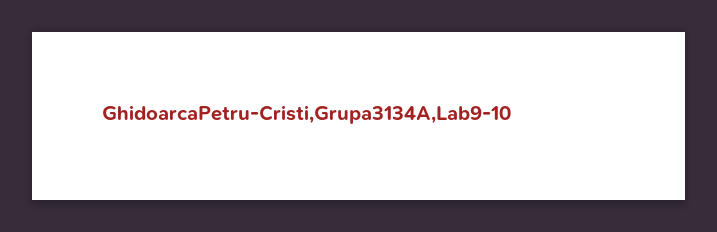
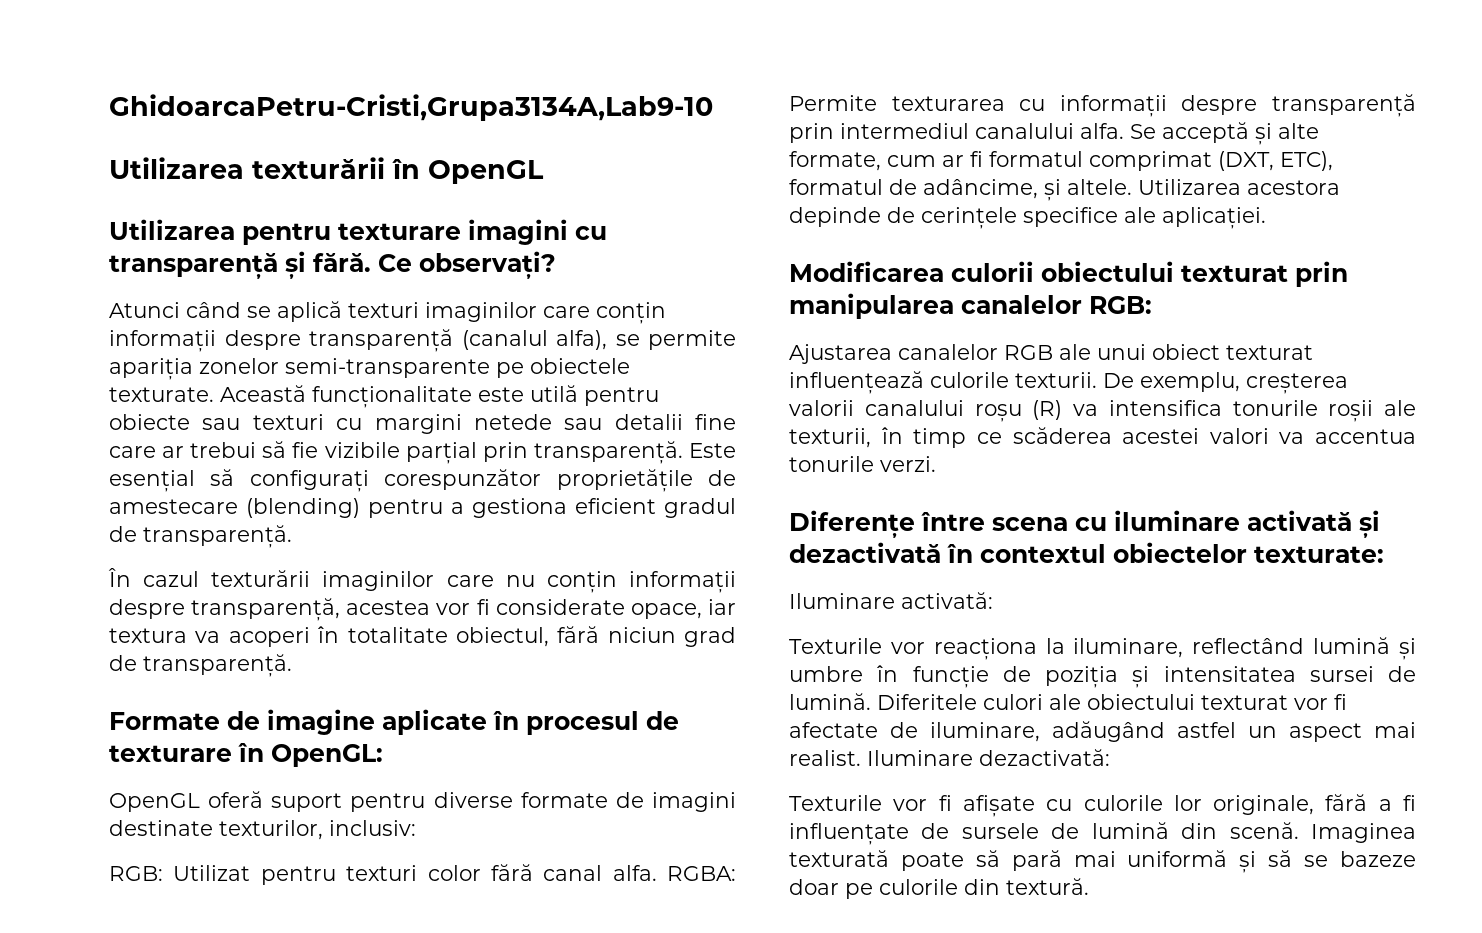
+ Utilizarea texturării în OpenGL
+ Utilizarea pentru texturare imagini cu transparență și fără. Ce observați?
+ Atunci când se aplică texturi imaginilor care conțin informații despre transparență (canalul alfa), se permite apariția zonelor semi-transparente pe obiectele texturate. Această funcționalitate este utilă pentru obiecte sau texturi cu margini netede sau detalii fine care ar trebui să fie vizibile parțial prin transparență. Este esențial să configurați corespunzător proprietățile de amestecare (blending) pentru a gestiona eficient gradul de transparență.
+ În cazul texturării imaginilor care nu conțin informații despre transparență, acestea vor fi considerate opace, iar textura va acoperi în totalitate obiectul, fără niciun grad de transparență.
+ Formate de imagine aplicate în procesul de texturare în OpenGL:
+ OpenGL oferă suport pentru diverse formate de imagini destinate texturilor, inclusiv:
+ RGB: Utilizat pentru texturi color fără canal alfa. RGBA: Permite texturarea cu informații despre transparență prin intermediul canalului alfa. Se acceptă și alte formate, cum ar fi formatul comprimat (DXT, ETC), formatul de adâncime, și altele. Utilizarea acestora depinde de cerințele specifice ale aplicației.
+ Modificarea culorii obiectului texturat prin manipularea canalelor RGB:
+ Ajustarea canalelor RGB ale unui obiect texturat influențează culorile texturii. De exemplu, creșterea valorii canalului roșu (R) va intensifica tonurile roșii ale texturii, în timp ce scăderea acestei valori va accentua tonurile verzi.
+ Diferențe între scena cu iluminare activată și dezactivată în contextul obiectelor texturate:
+ Iluminare activată:
+ Texturile vor reacționa la iluminare, reflectând lumină și umbre în funcție de poziția și intensitatea sursei de lumină. Diferitele culori ale obiectului texturat vor fi afectate de iluminare, adăugând astfel un aspect mai realist. Iluminare dezactivată:
+ Texturile vor fi afișate cu culorile lor originale, fără a fi influențate de sursele de lumină din scenă. Imaginea texturată poate să pară mai uniformă și să se bazeze doar pe culorile din textură.

